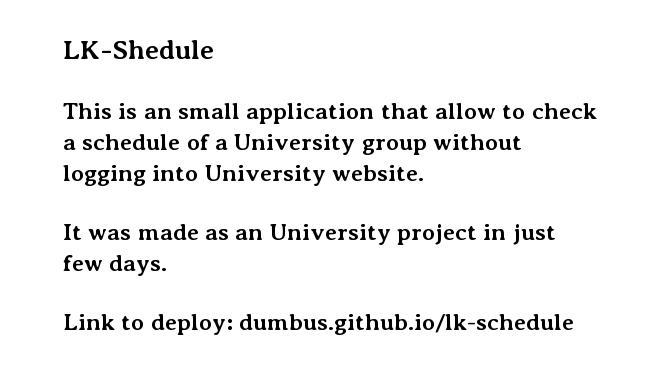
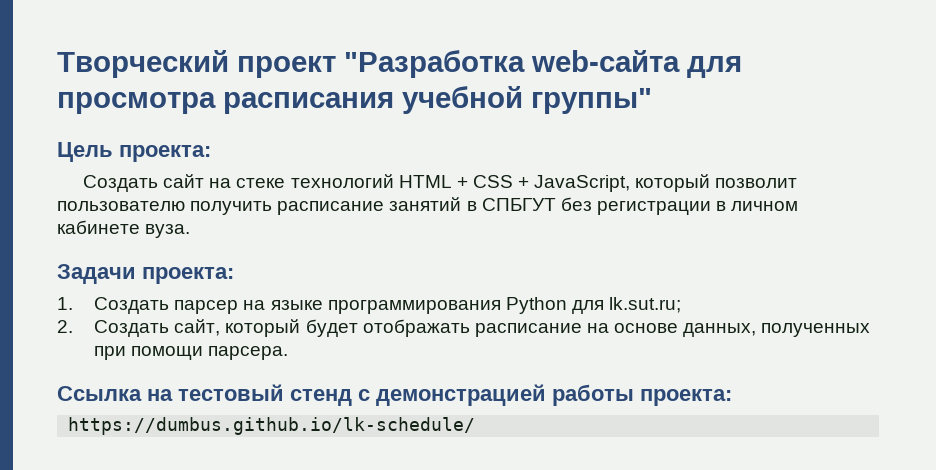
- LK-Shedule
- This is an small application that allow to check a schedule of a University group without logging into University website.
- It was made as an University project in just few days.
- Link to deploy: dumbus.github.io/lk-schedule
+ Творческий проект "Разработка web-сайта для просмотра расписания учебной группы"
+ Цель проекта:
+ Создать сайт на стеке технологий HTML + CSS + JavaScript, который позволит пользователю получить расписание занятий в СПБГУТ без регистрации в личном кабинете вуза.
+ Задачи проекта:
+ 1. Создать парсер на языке программирования Python для lk.sut.ru;
+ 2. Создать сайт, который будет отображать расписание на основе данных, полученных при помощи парсера.
+ Ссылка на тестовый стенд с демонстрацией работы проекта:
+ https://dumbus.github.io/lk-schedule/

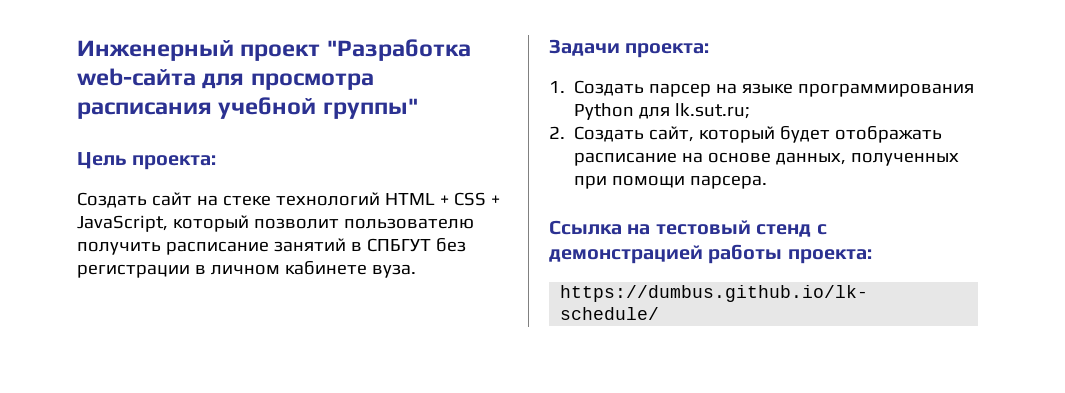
- Творческий проект "Разработка web-сайта для просмотра расписания учебной группы"
+ Инженерный проект "Разработка web-сайта для просмотра расписания учебной группы"

